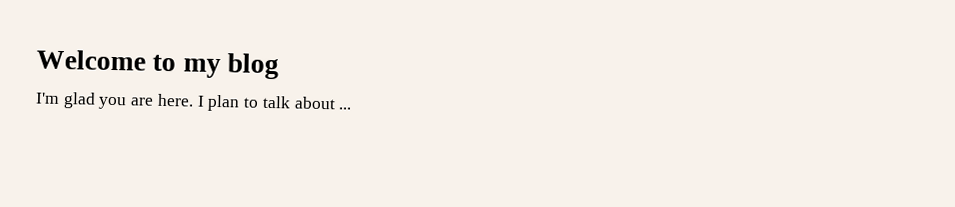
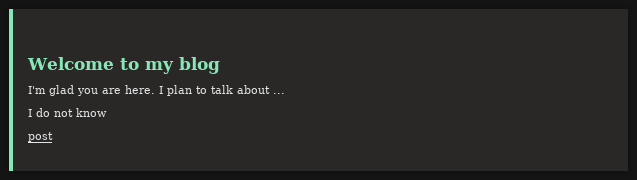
+ I do not know
+ post

